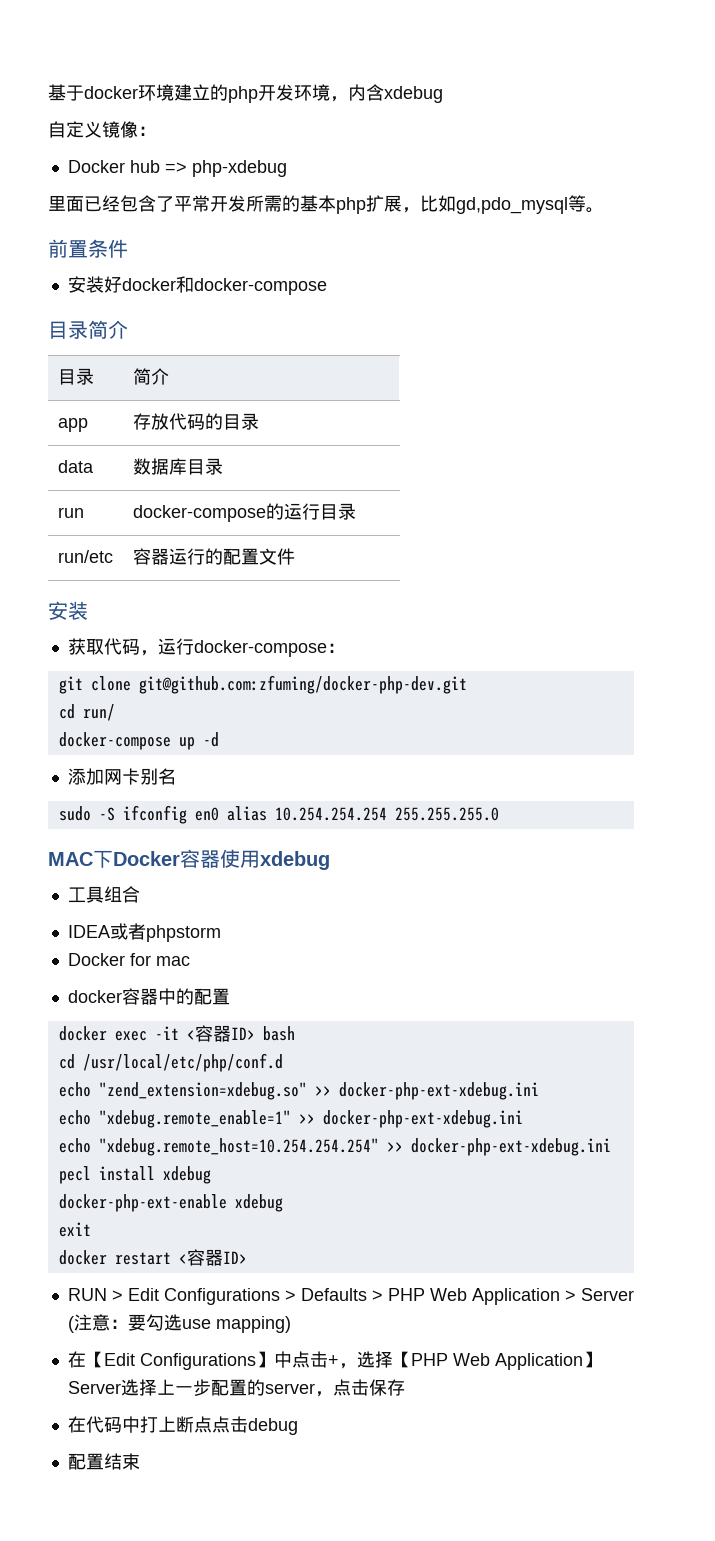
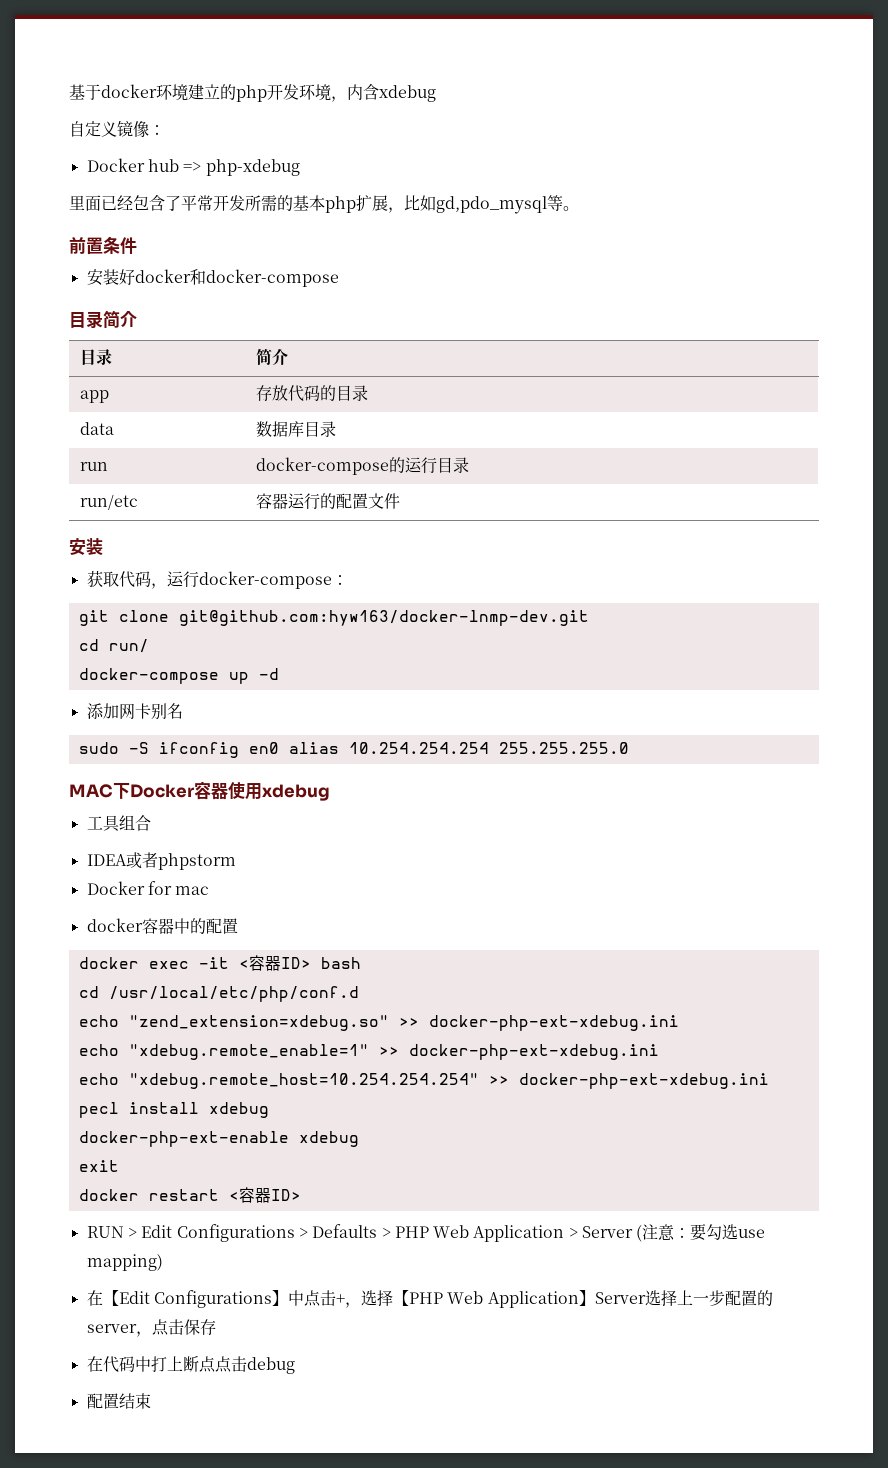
- git clone git@github.com:zfuming/docker-php-dev.git
+ git clone git@github.com:hyw163/docker-lnmp-dev.git

